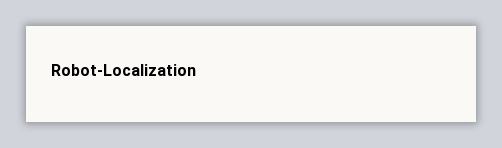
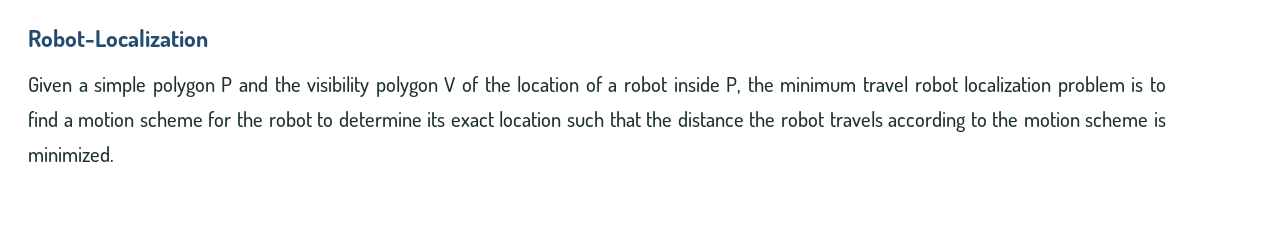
+ Given a simple polygon P and the visibility polygon V of the location of a robot inside P, the minimum travel robot localization problem is to find a motion scheme for the robot to determine its exact location such that the distance the robot travels according to the motion scheme is minimized.

